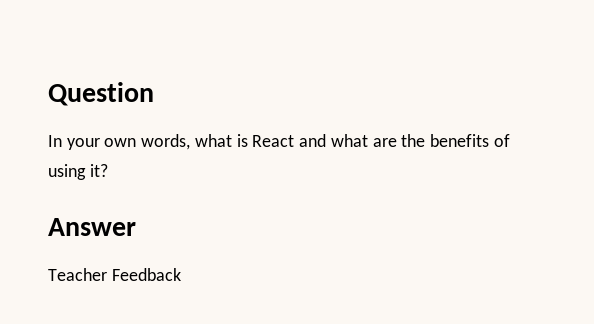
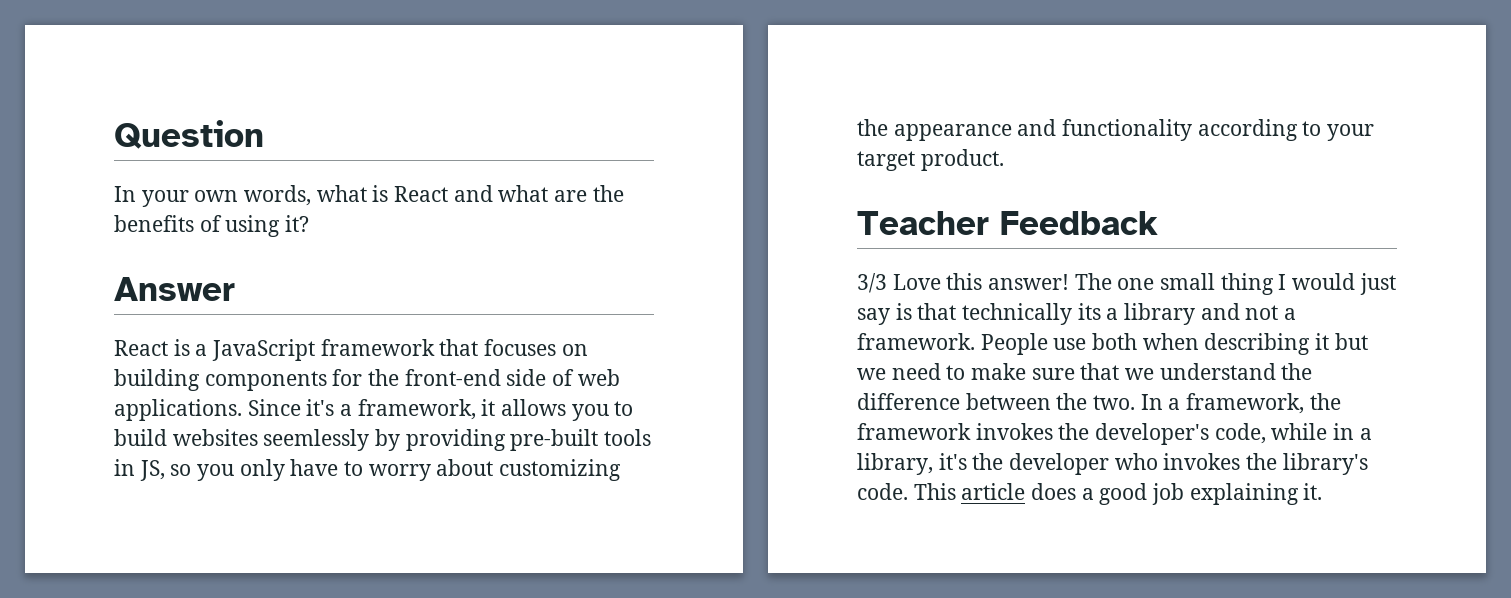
+ React is a JavaScript framework that focuses on building components for the front-end side of web applications. Since it's a framework, it allows you to build websites seemlessly by providing pre-built tools in JS, so you only have to worry about customizing the appearance and functionality according to your target product.
  Teacher Feedback
+ 3/3 Love this answer! The one small thing I would just say is that technically its a library and not a framework. People use both when describing it but we need to make sure that we understand the difference between the two. In a framework, the framework invokes the developer's code, while in a library, it's the developer who invokes the library's code. This article does a good job explaining it.

